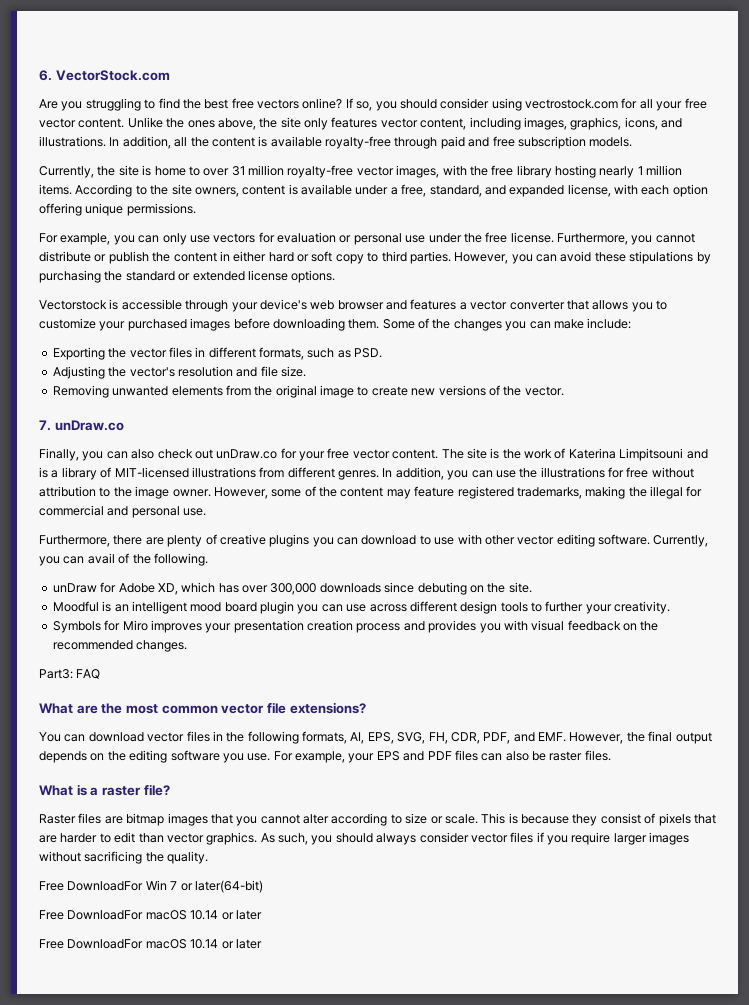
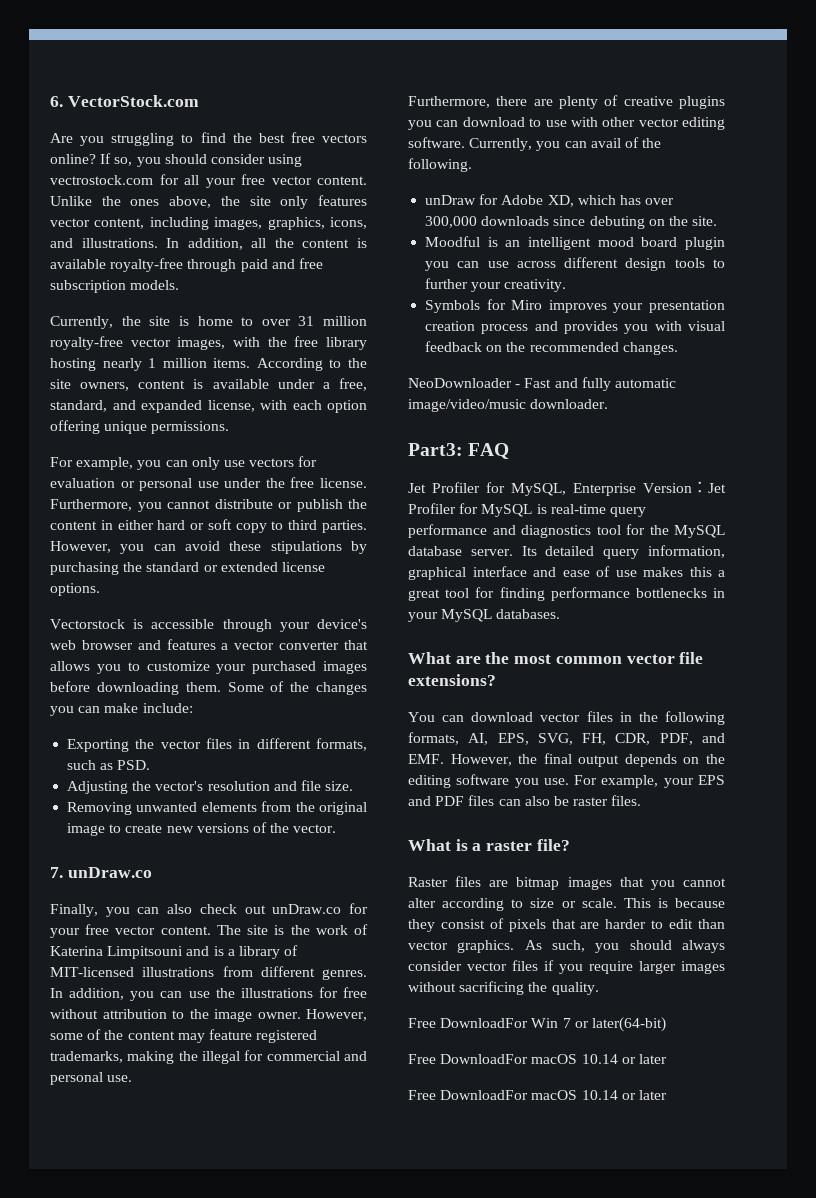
+ NeoDownloader - Fast and fully automatic image/video/music downloader.
  Part3: FAQ
+ Jet Profiler for MySQL, Enterprise Version：Jet Profiler for MySQL is real-time query performance and diagnostics tool for the MySQL database server. Its detailed query information, graphical interface and ease of use makes this a great tool for finding performance bottlenecks in your MySQL databases.

